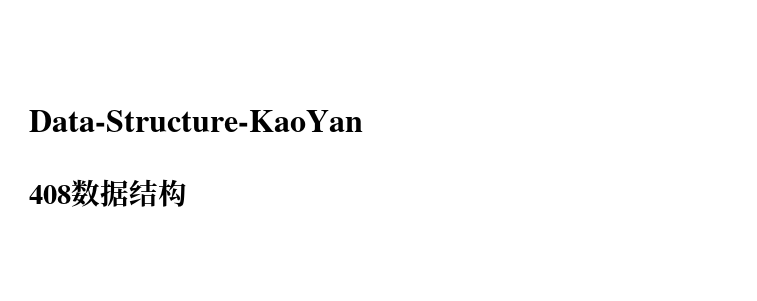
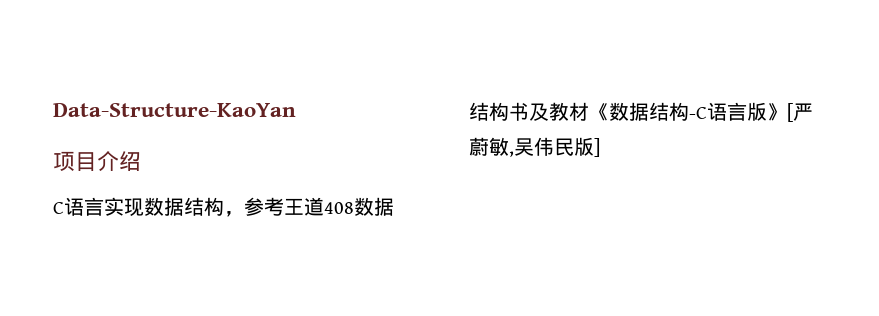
- 408数据结构
+ 项目介绍
+ C语言实现数据结构，参考王道408数据结构书及教材《数据结构-C语言版》[严蔚敏,吴伟民版]

